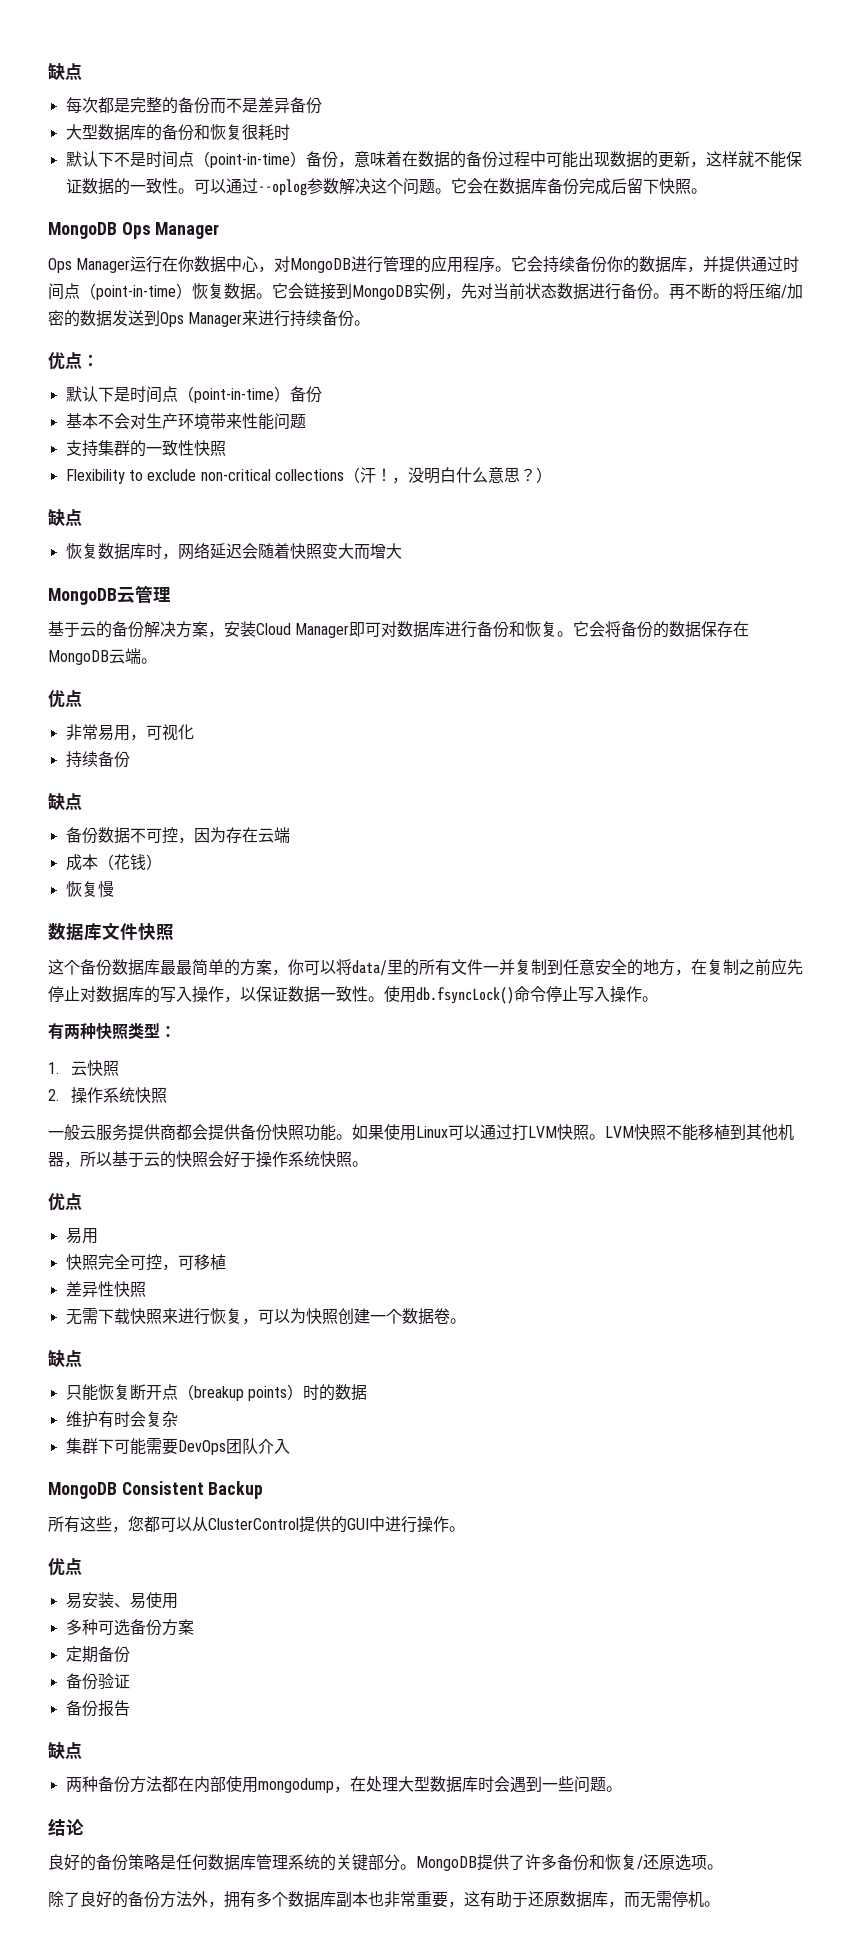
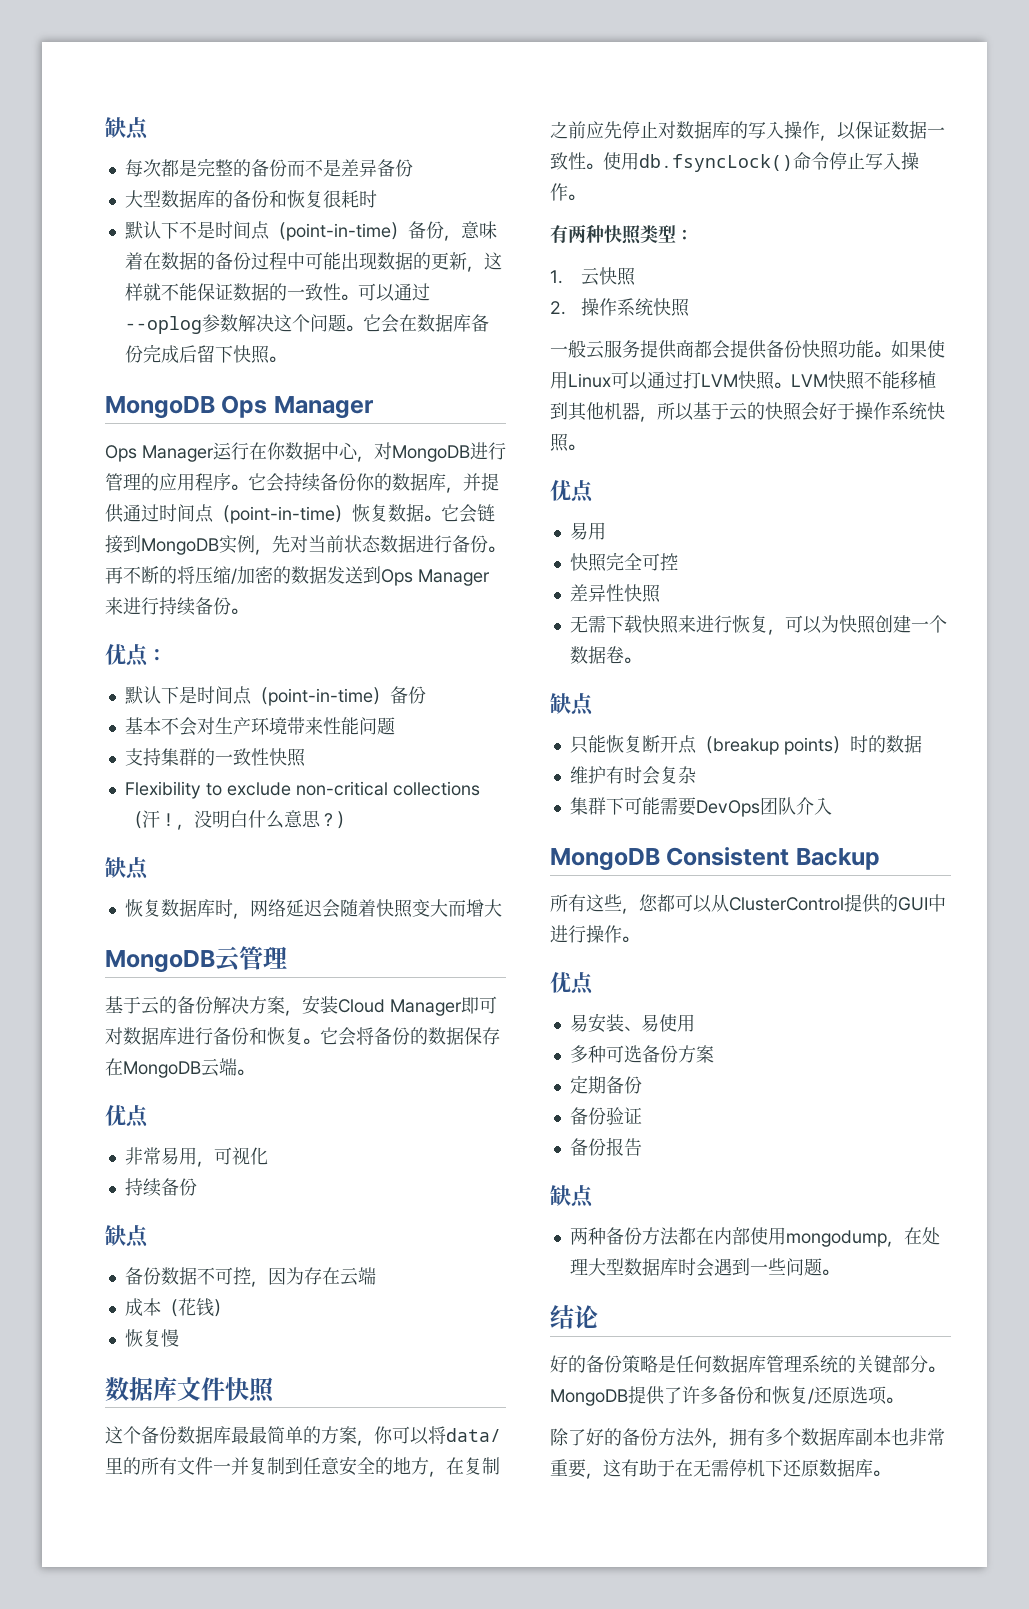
- 快照完全可控，可移植
+ 快照完全可控
- 良好的备份策略是任何数据库管理系统的关键部分。
+ 好的备份策略是任何数据库管理系统的关键部分。
- 除了良好的备份方法外，拥有多个数据库副本也非常重要，这有助于还原数据库，而无需停机。
+ 除了好的备份方法外，拥有多个数据库副本也非常重要，这有助于在无需停机下还原数据库。

